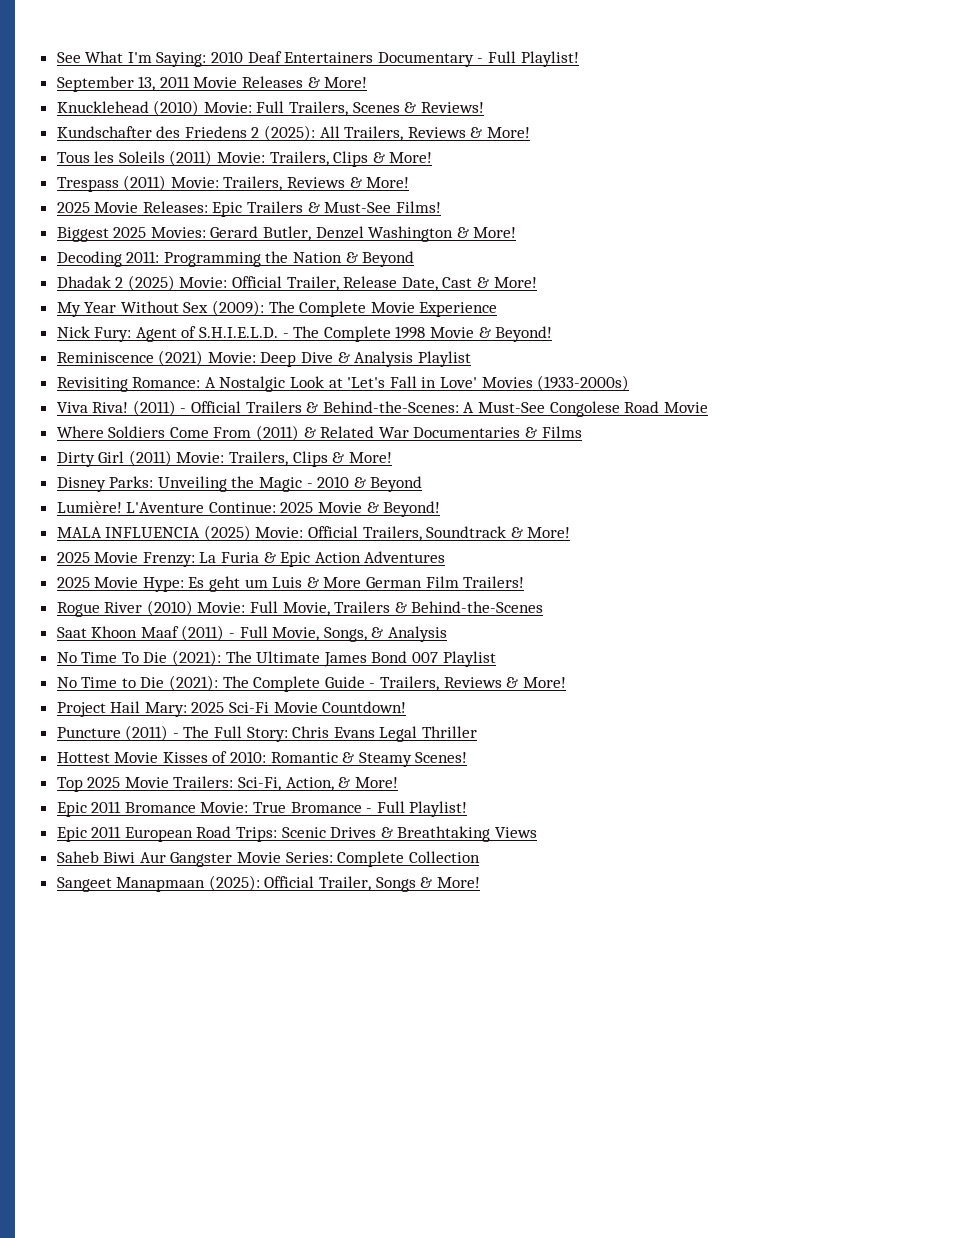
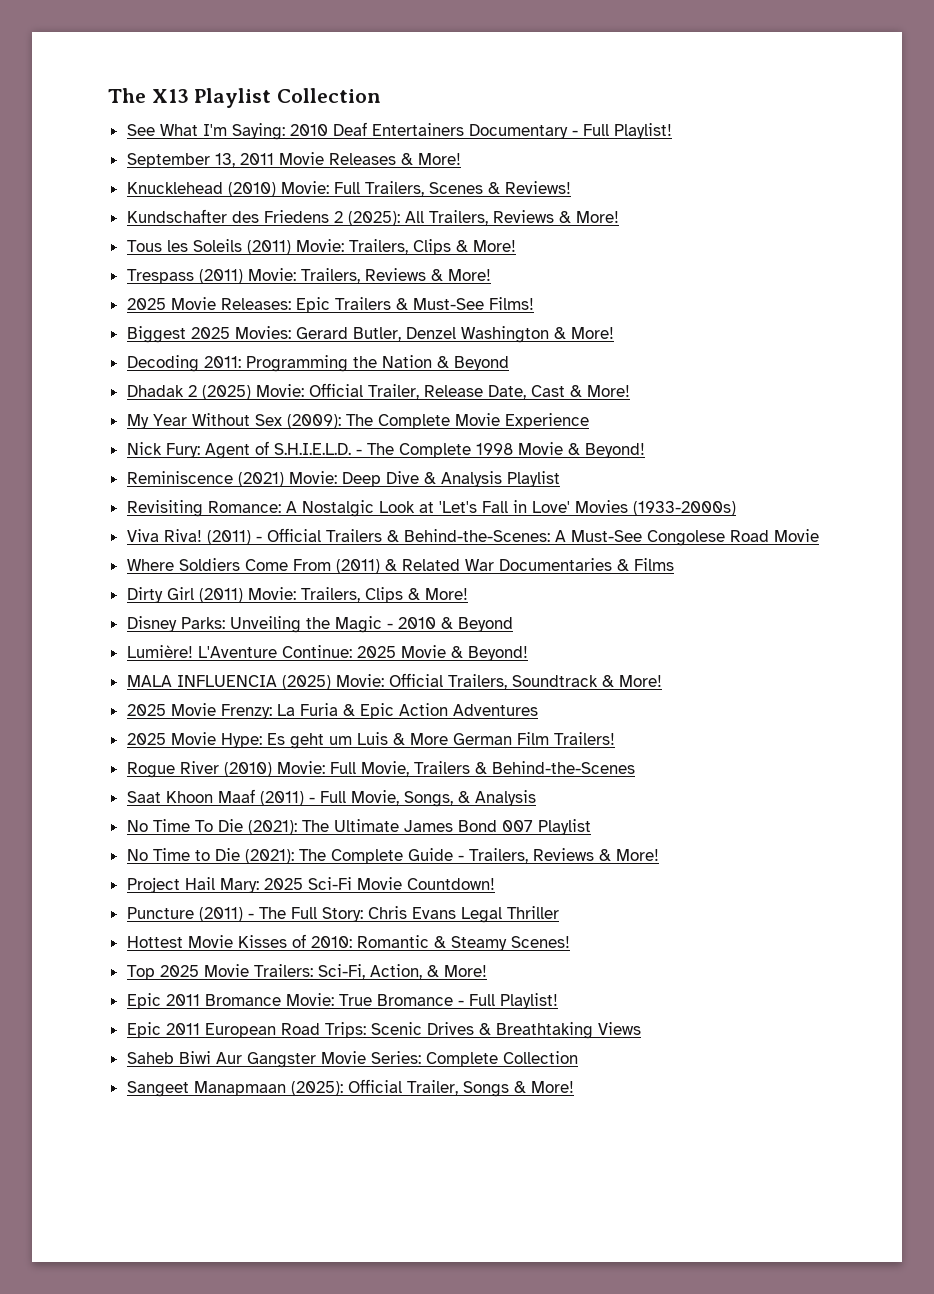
+ The X13 Playlist Collection

